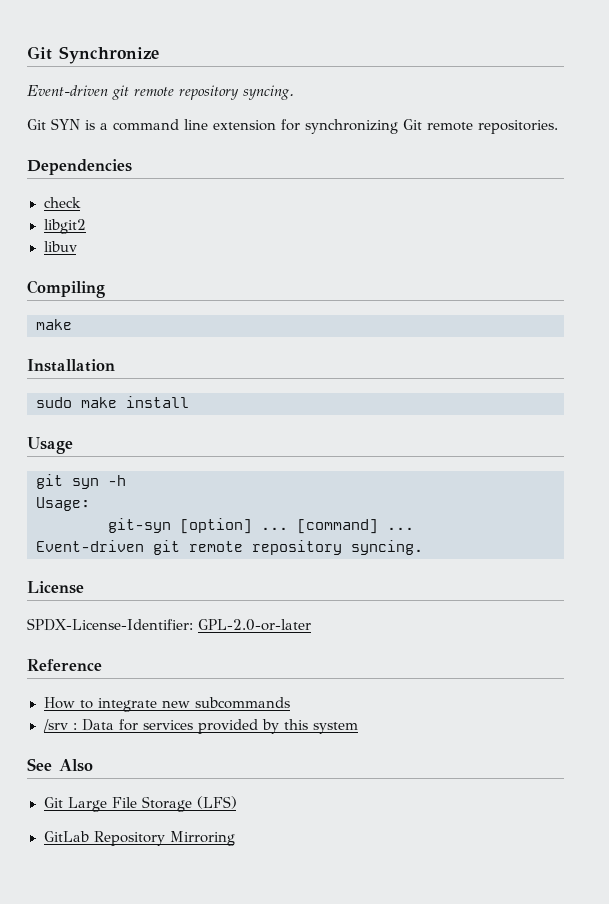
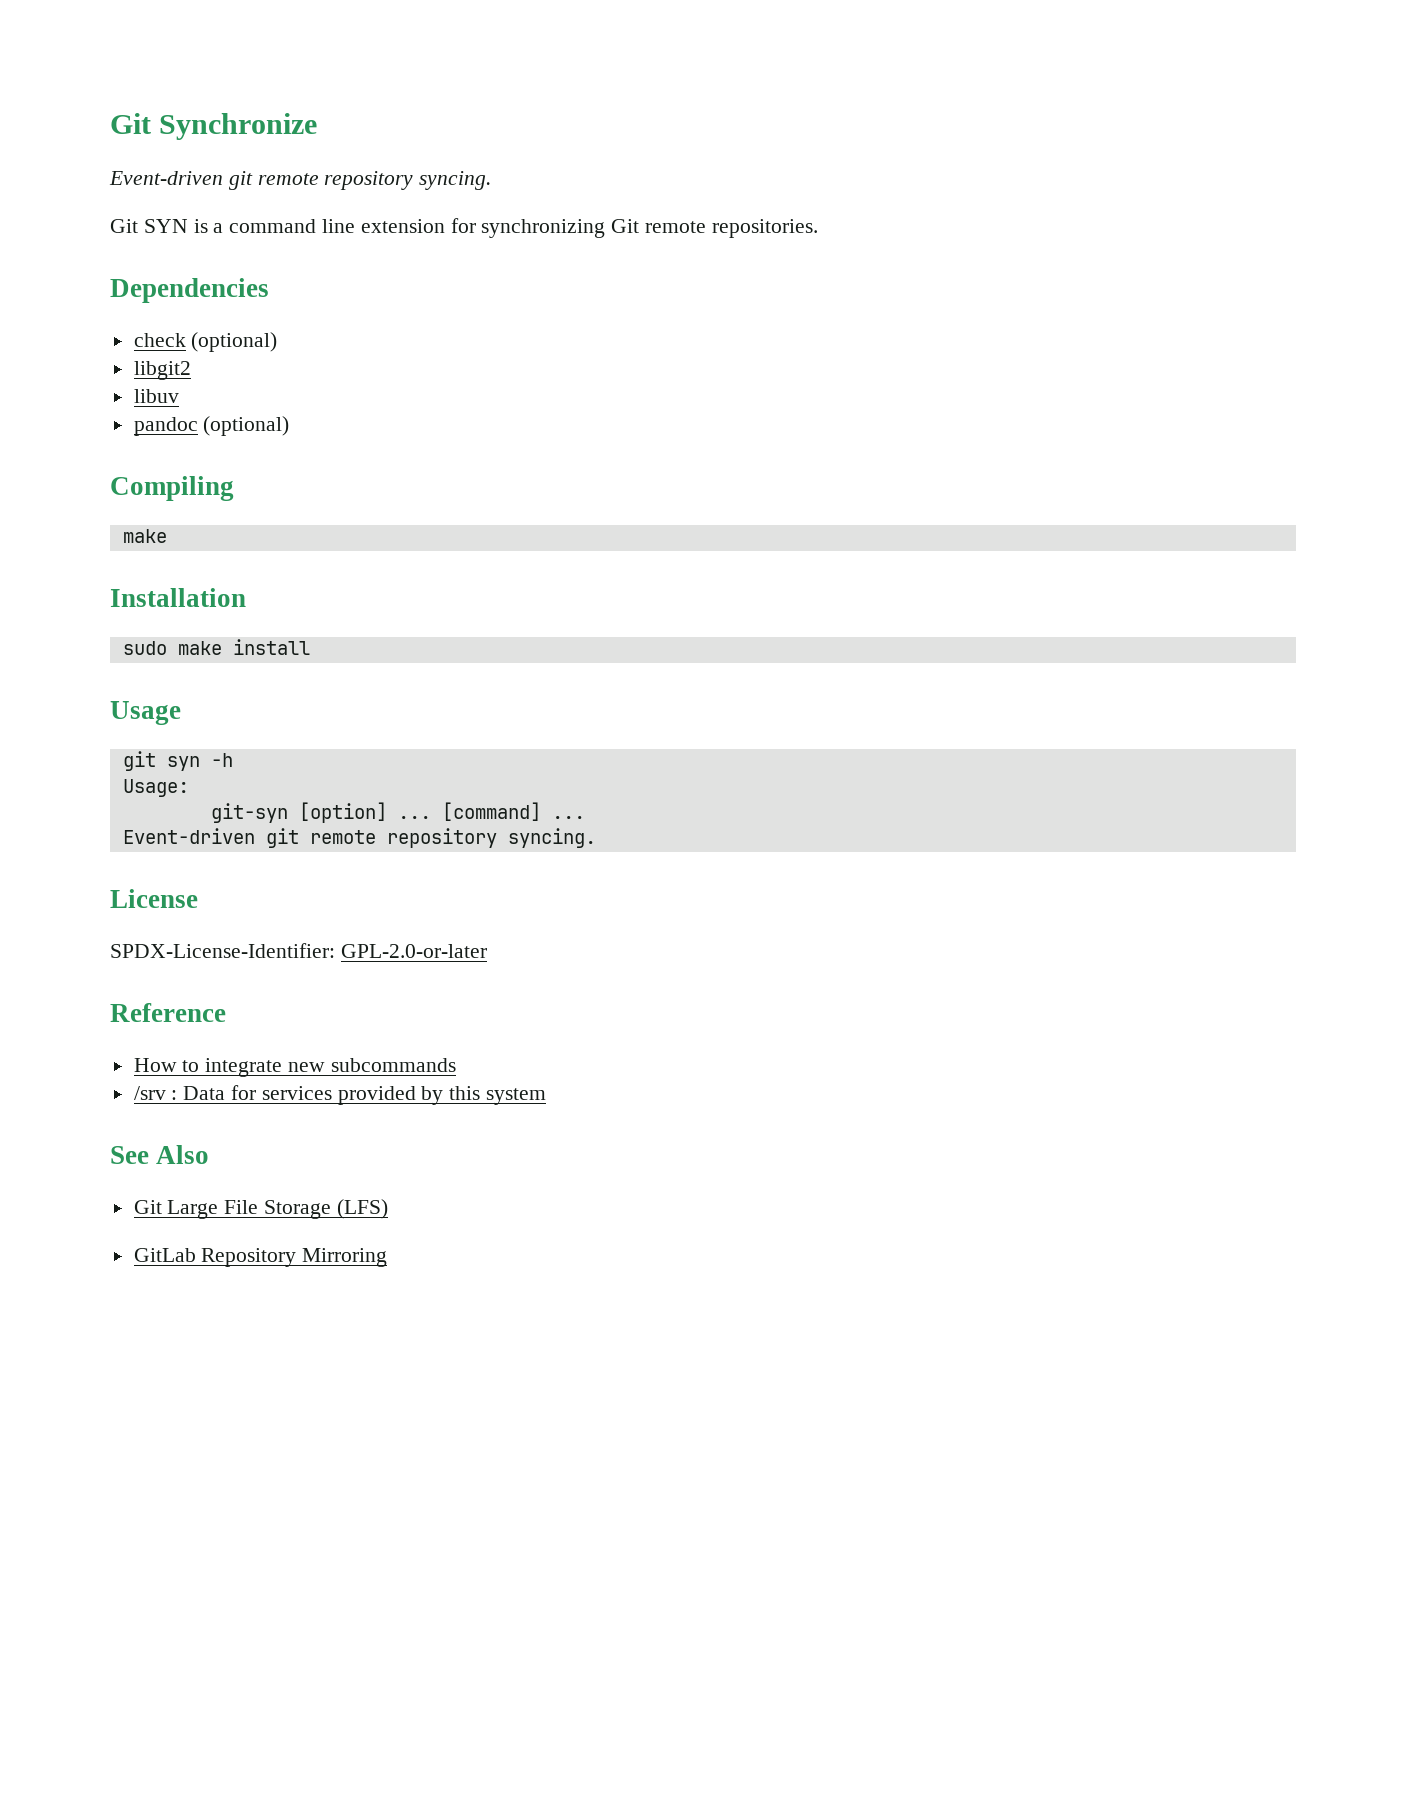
- check
+ check (optional)
+ pandoc (optional)

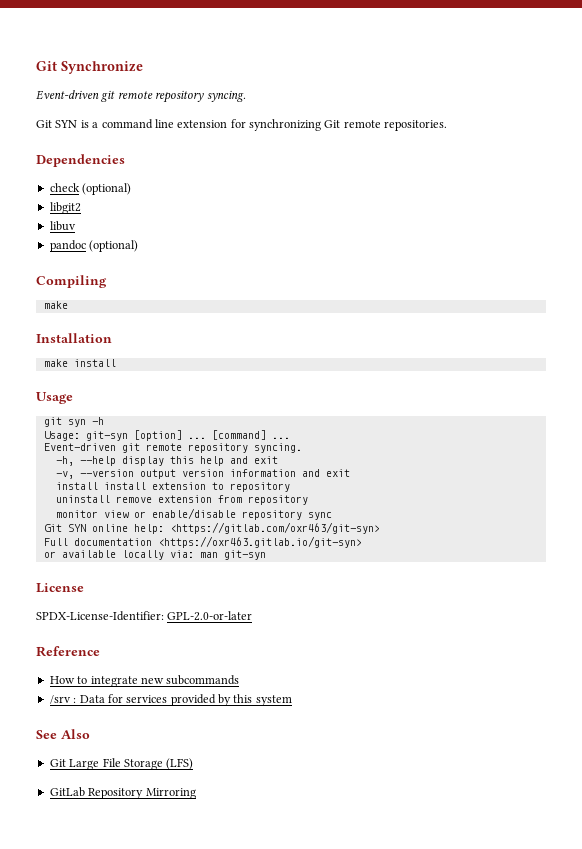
- sudo make install
+ make install
- Usage:
- git-syn [option] ...
+ Usage: git-syn [option] ...
+ -h, --help display this help and exit
+ -v, --version output version information and exit
+ install install extension to repository
+ uninstall remove extension from repository
+ monitor view or enable/disable repository sync
+ Git SYN online help: <https://gitlab.com/oxr463/git-syn>
+ Full documentation <https://oxr463.gitlab.io/git-syn>
+ or available locally via: man git-syn

